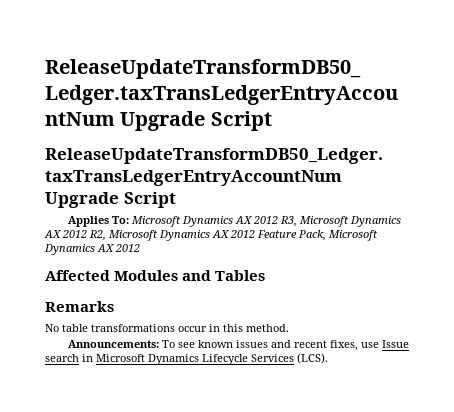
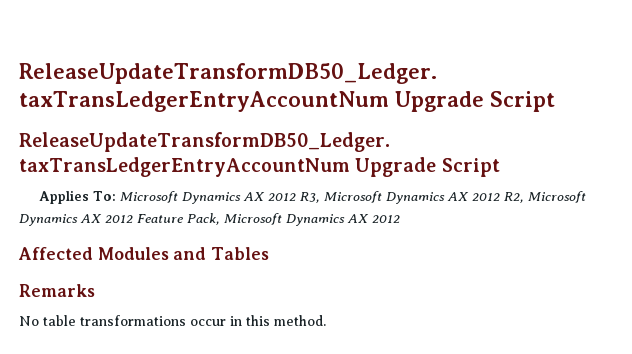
- Announcements: To see known issues and recent fixes, use Issue search in Microsoft Dynamics Lifecycle Services (LCS).

